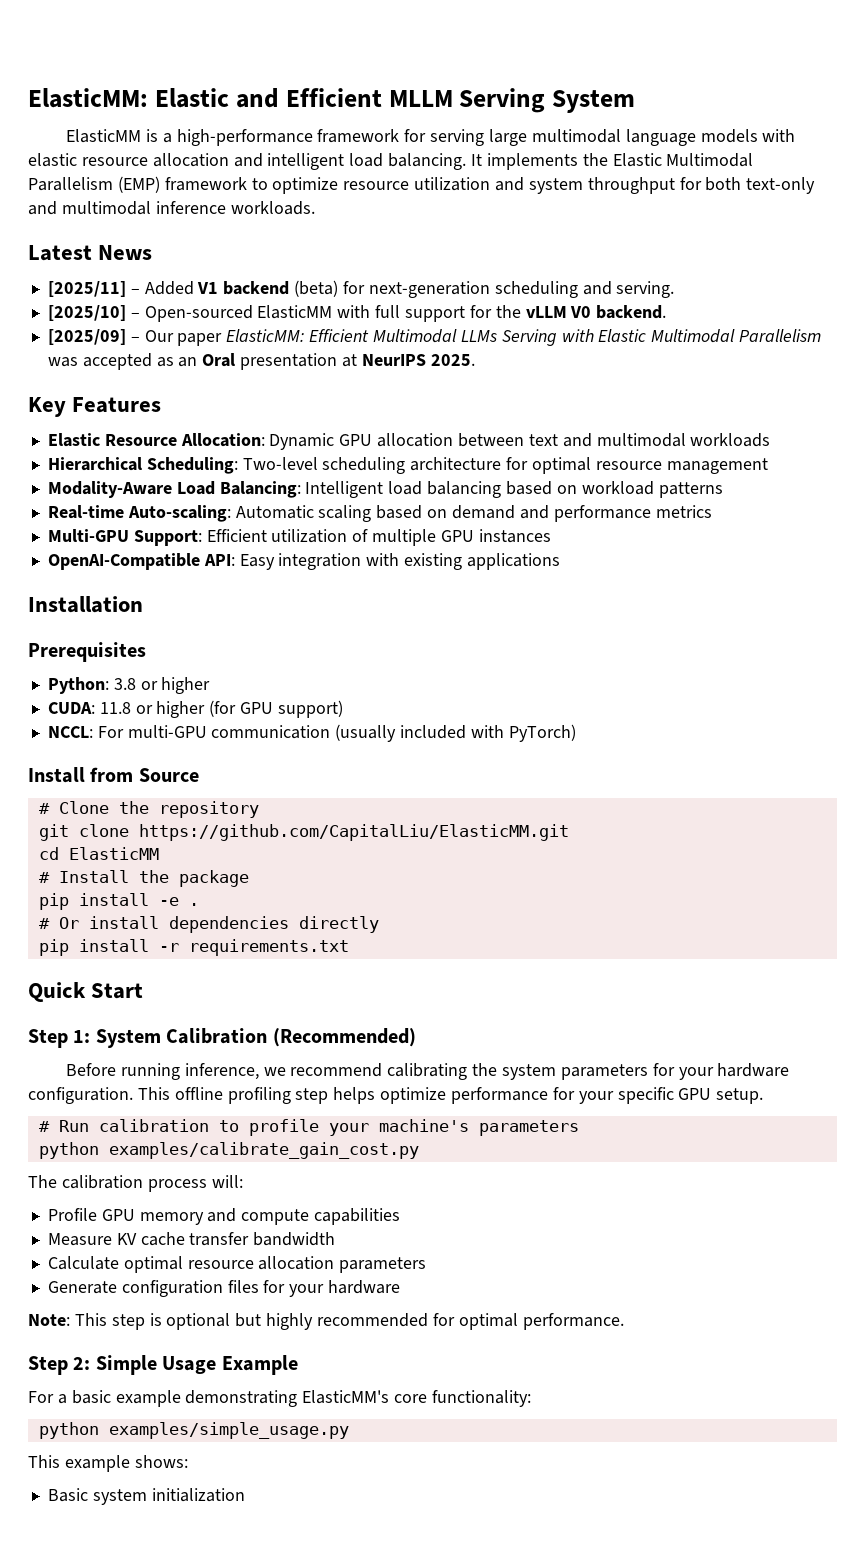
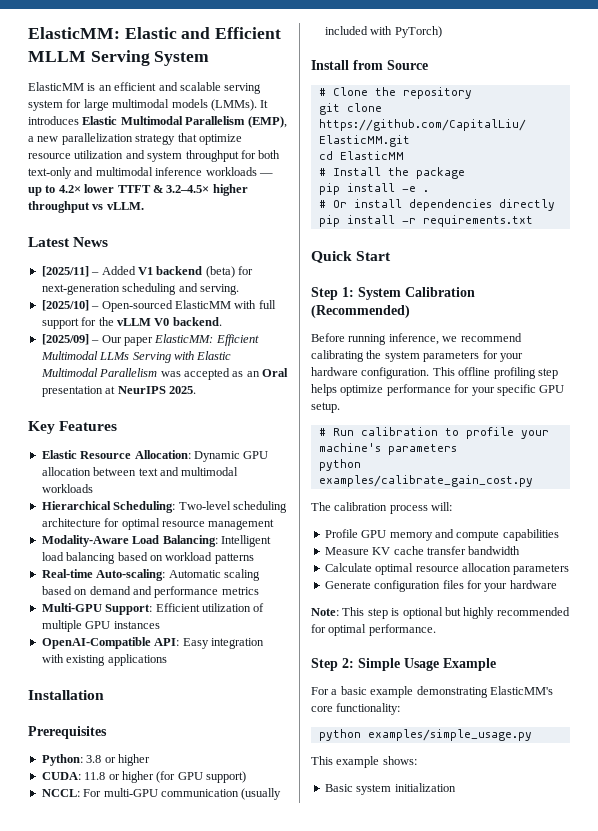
- ElasticMM is a high-performance framework for serving large multimodal language models with elastic resource allocation and intelligent load balancing. It implements the Elastic Multimodal Parallelism (EMP) framework to optimize resource utilization and system throughput for both text-only and multimodal inference workloads.
+ ElasticMM is an efficient and scalable serving system for large multimodal models (LMMs). It introduces Elastic Multimodal Parallelism (EMP), a new parallelization strategy that optimize resource utilization and system throughput for both text-only and multimodal inference workloads — up to 4.2× lower TTFT & 3.2–4.5× higher throughput vs vLLM.

